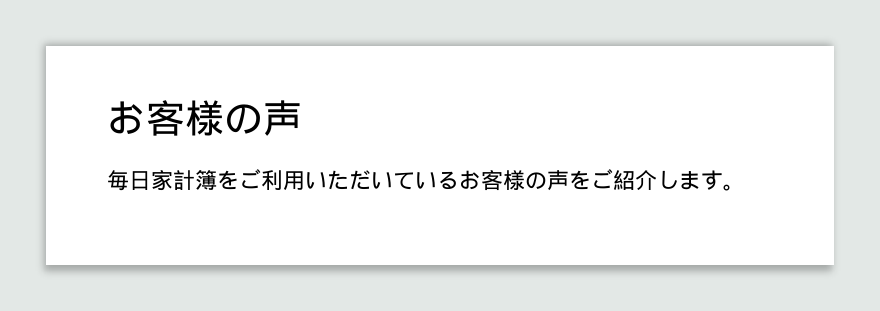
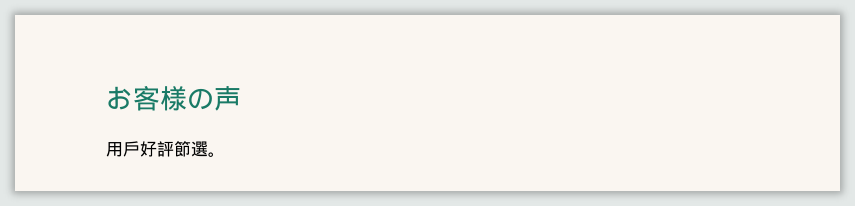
- 毎日家計簿をご利用いただいているお客様の声をご紹介します。
+ 用戶好評節選。

